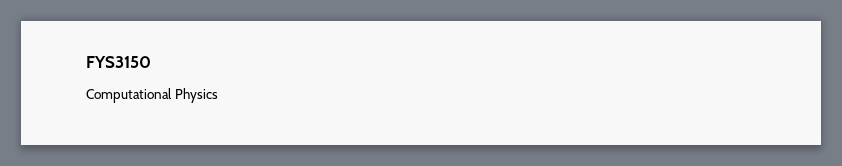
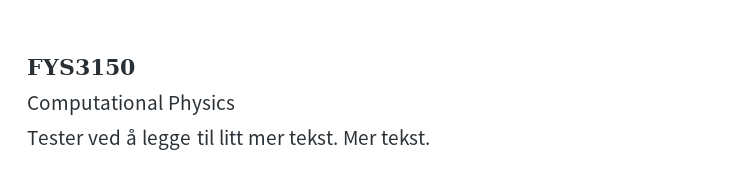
+ Tester ved å legge til litt mer tekst. Mer tekst.

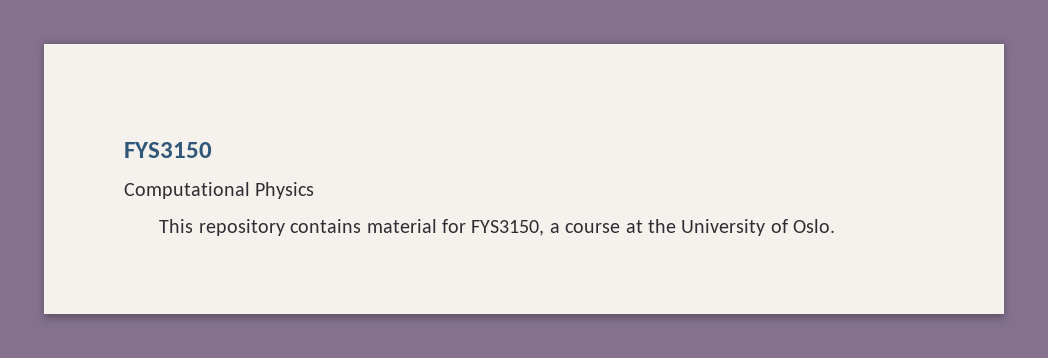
- Tester ved å legge til litt mer tekst. Mer tekst.
+ This repository contains material for FYS3150, a course at the University of Oslo.

